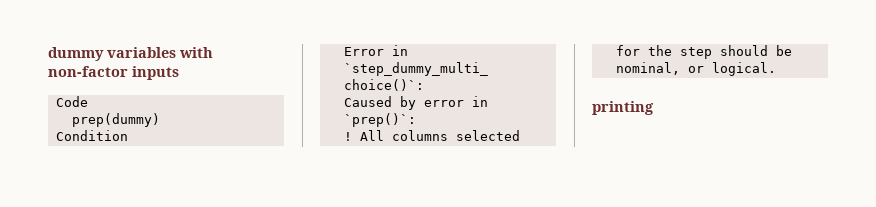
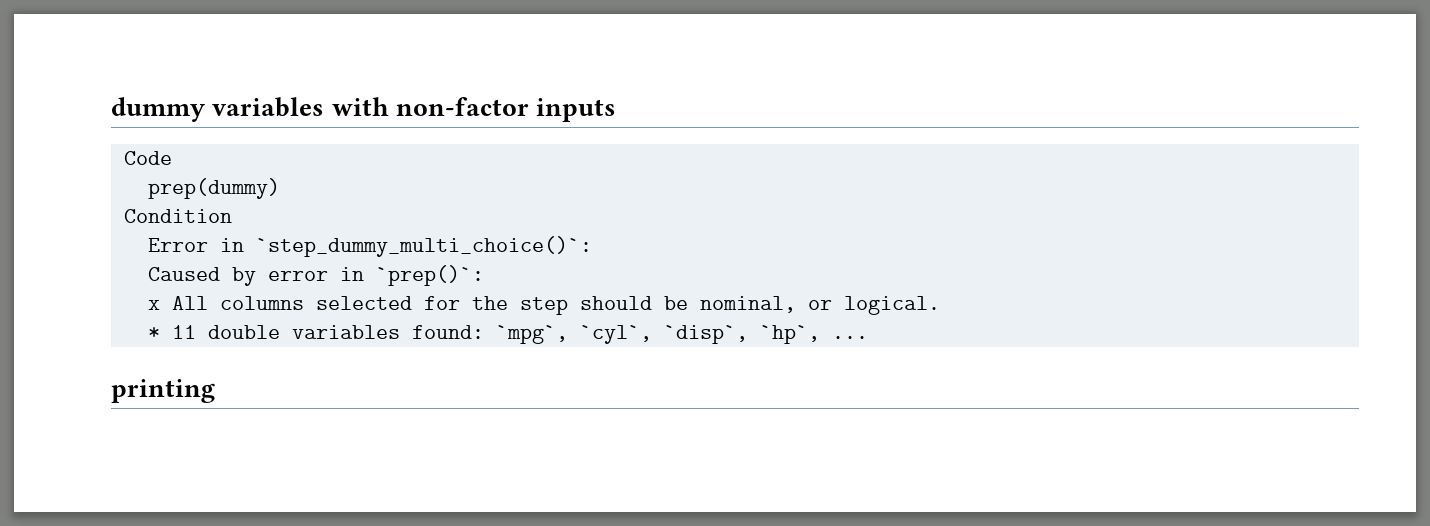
- ! All columns selected for the step should be nominal, or logical.
+ x All columns selected for the step should be nominal, or logical.
+ * 11 double variables found: `mpg`, `cyl`, `disp`, `hp`, ...

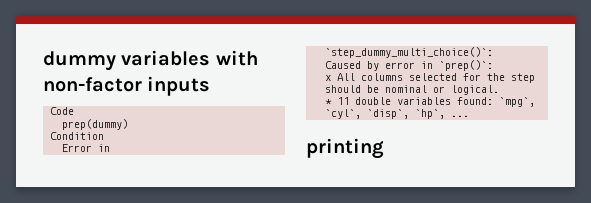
- x All columns selected for the step should be nominal, or logical.
+ x All columns selected for the step should be nominal or logical.

